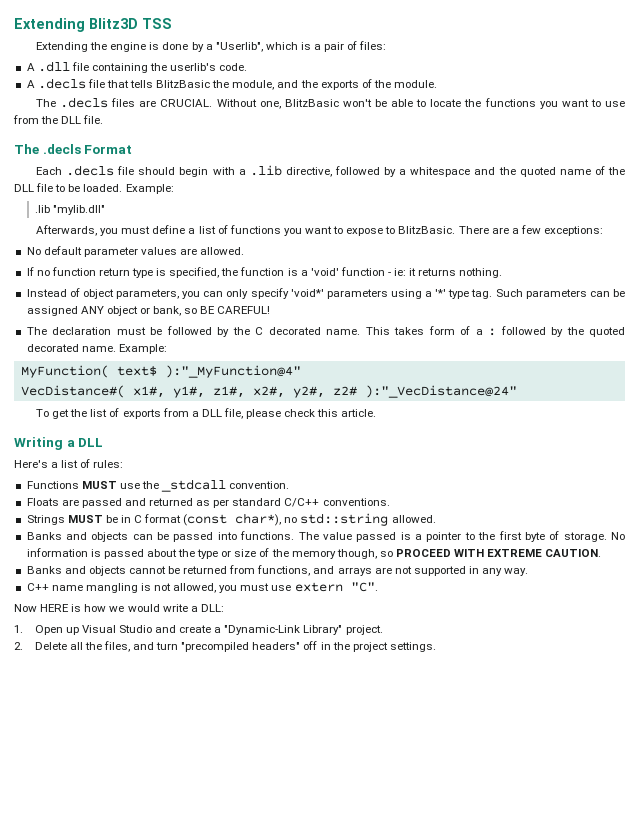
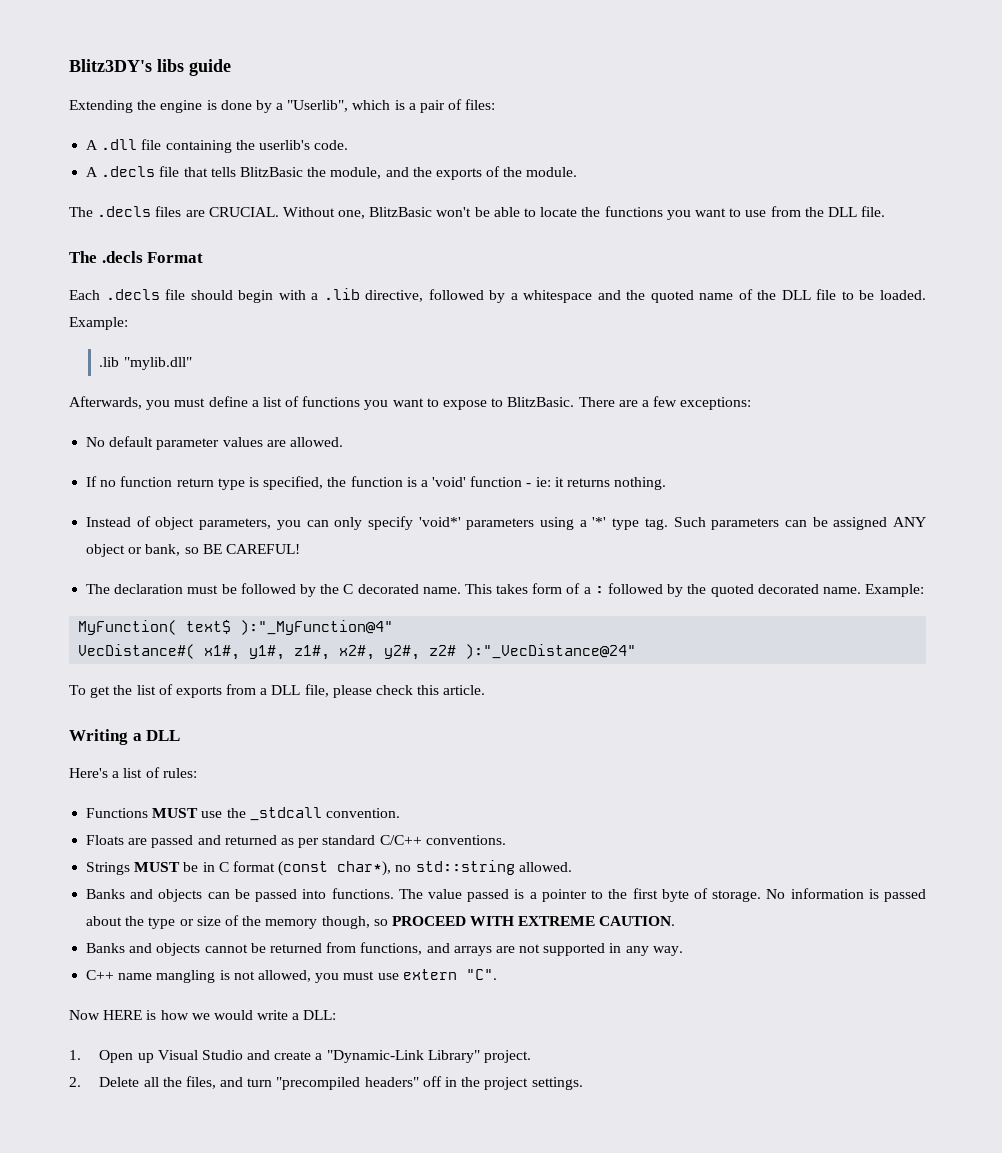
- Extending Blitz3D TSS
+ Blitz3DY's libs guide

